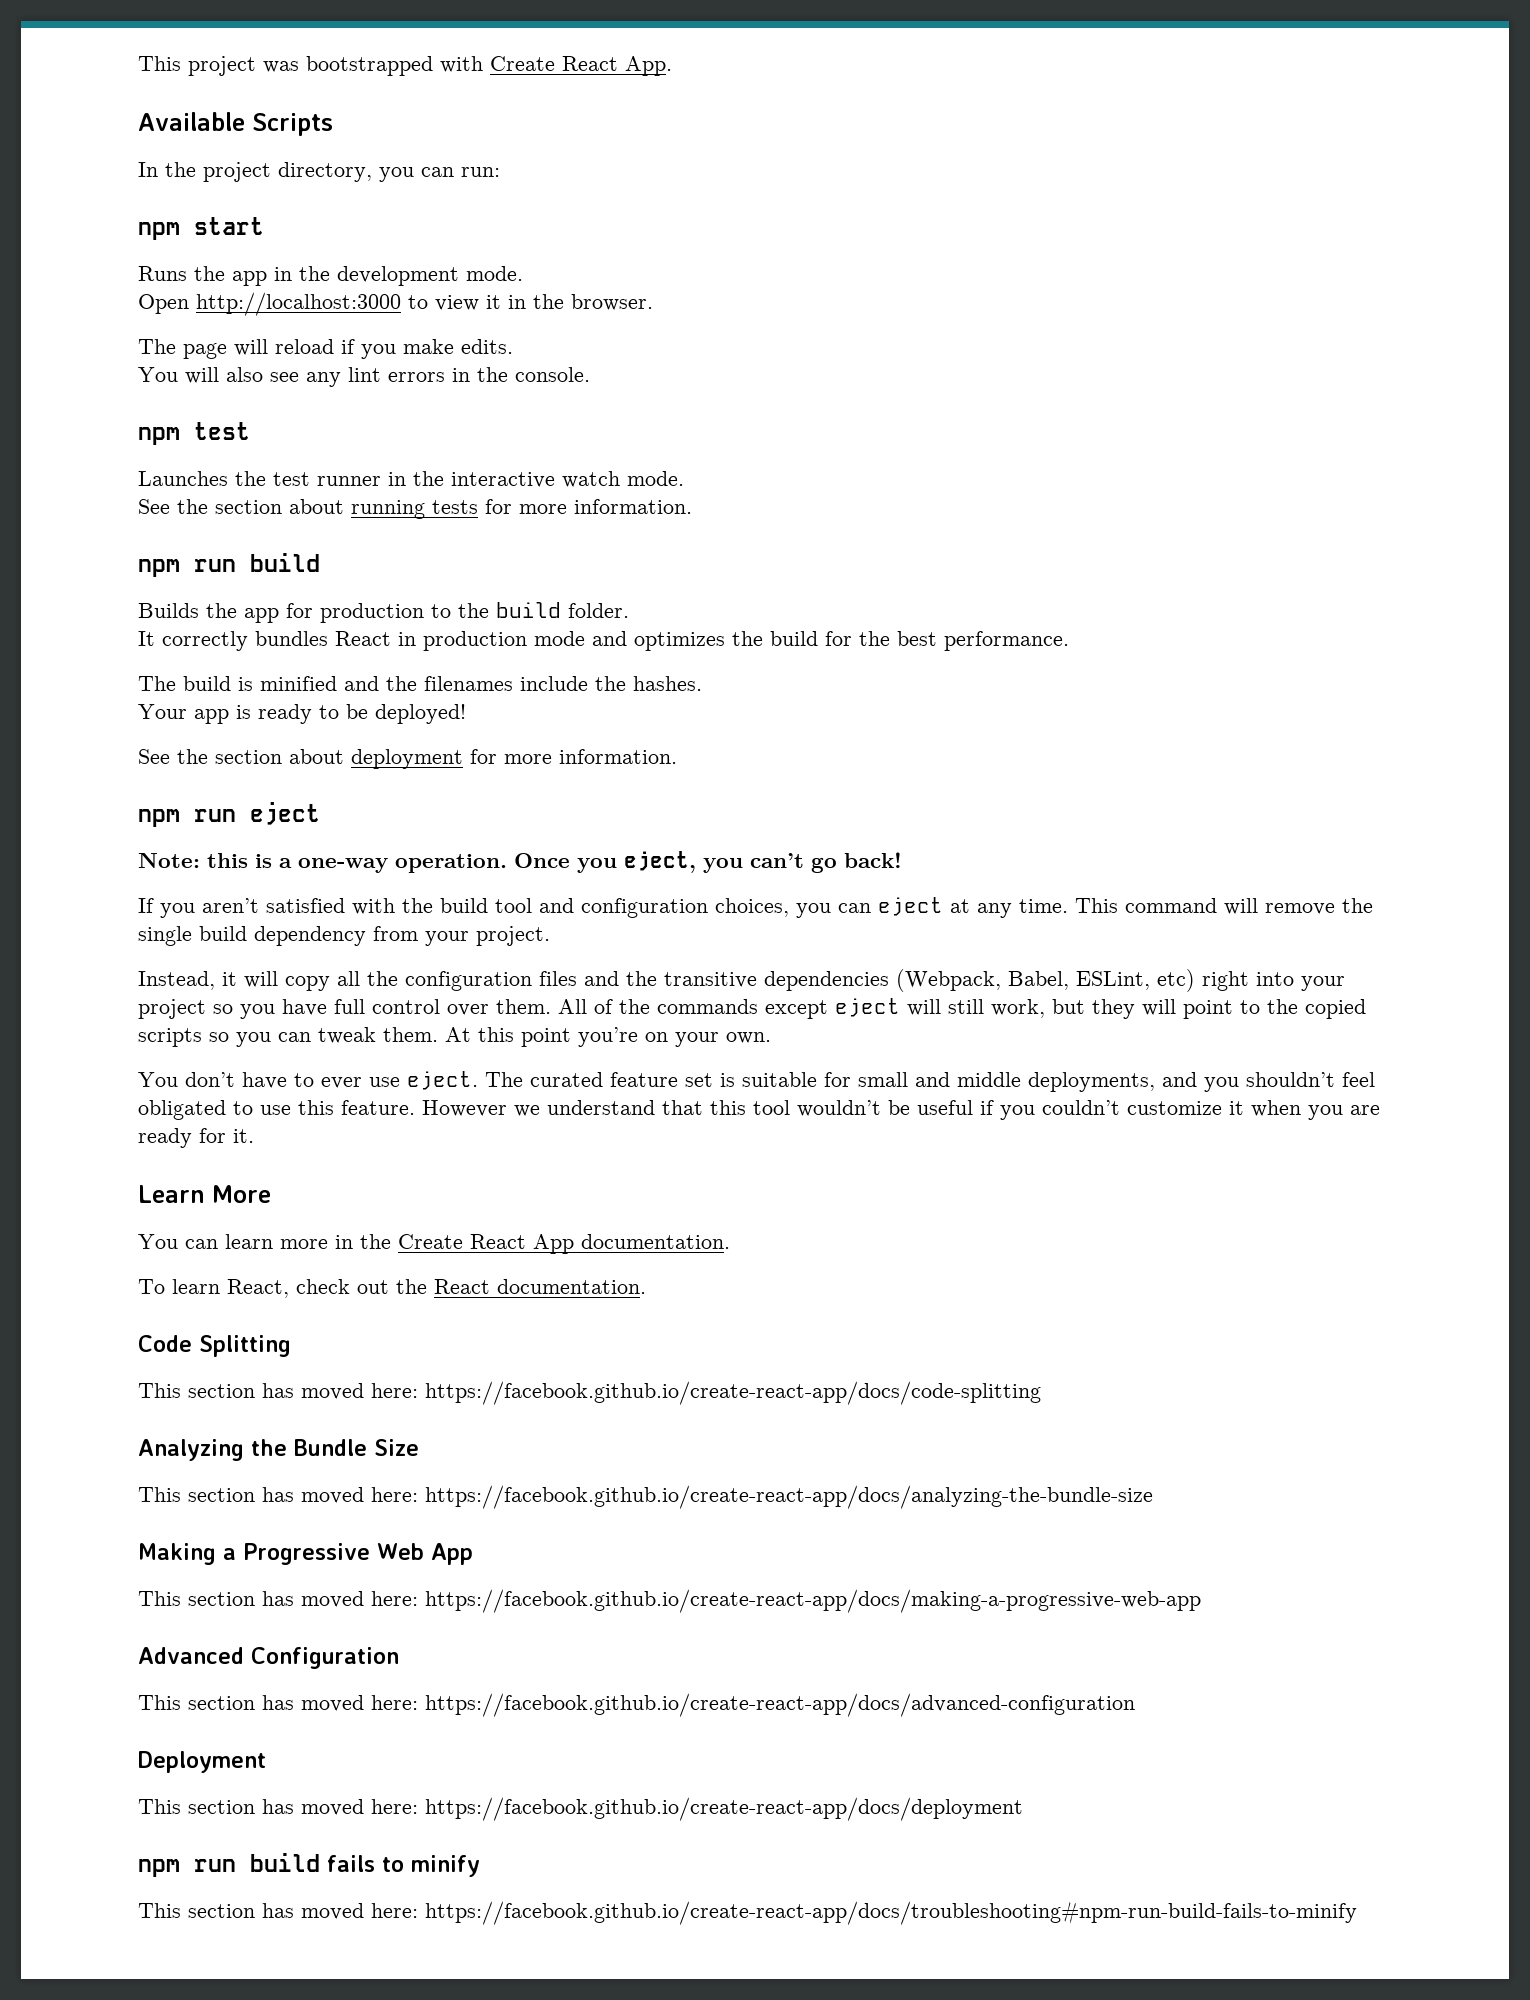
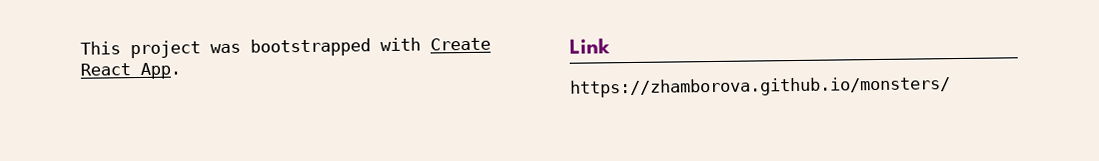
- Available Scripts
- In the project directory, you can run:
- npm start
- Runs the app in the development mode.
- Open http://localhost:3000 to view it in the browser.
- The page will reload if you make edits.
- You will also see any lint errors in the console.
- npm test
- Launches the test runner in the interactive watch mode.
- See the section about running tests for more information.
- npm run build
- Builds the app for production to the build folder.
- It correctly bundles React in production mode and optimizes the build for the best performance.
- The build is minified and the filenames include the hashes.
- Your app is ready to be deployed!
- See the section about deployment for more information.
- npm run eject
- Note: this is a one-way operation. Once you eject, you can’t go back!
- If you aren’t satisfied with the build tool and configuration choices, you can eject at any time. This command will remove the single build dependency from your project.
- Instead, it will copy all the configuration files and the transitive dependencies (Webpack, Babel, ESLint, etc) right into your project so you have full control over them. All of the commands except eject will still work, but they will point to the copied scripts so you can tweak them. At this point you’re on your own.
- You don’t have to ever use eject. The curated feature set is suitable for small and middle deployments, and you shouldn’t feel obligated to use this feature. However we understand that this tool wouldn’t be useful if you couldn’t customize it when you are ready for it.
- Learn More
- You can learn more in the Create React App documentation.
- To learn React, check out the React documentation.
- Code Splitting
- This section has moved here: https://facebook.github.io/create-react-app/docs/code-splitting
- Analyzing the Bundle Size
- This section has moved here: https://facebook.github.io/create-react-app/docs/analyzing-the-bundle-size
- Making a Progressive Web App
- This section has moved here: https://facebook.github.io/create-react-app/docs/making-a-progressive-web-app
- Advanced Configuration
- This section has moved here: https://facebook.github.io/create-react-app/docs/advanced-configuration
- Deployment
- This section has moved here: https://facebook.github.io/create-react-app/docs/deployment
- npm run build fails to minify
- This section has moved here: https://facebook.github.io/create-react-app/docs/troubleshooting#npm-run-build-fails-to-minify
+ Link
+ https://zhamborova.github.io/monsters/

